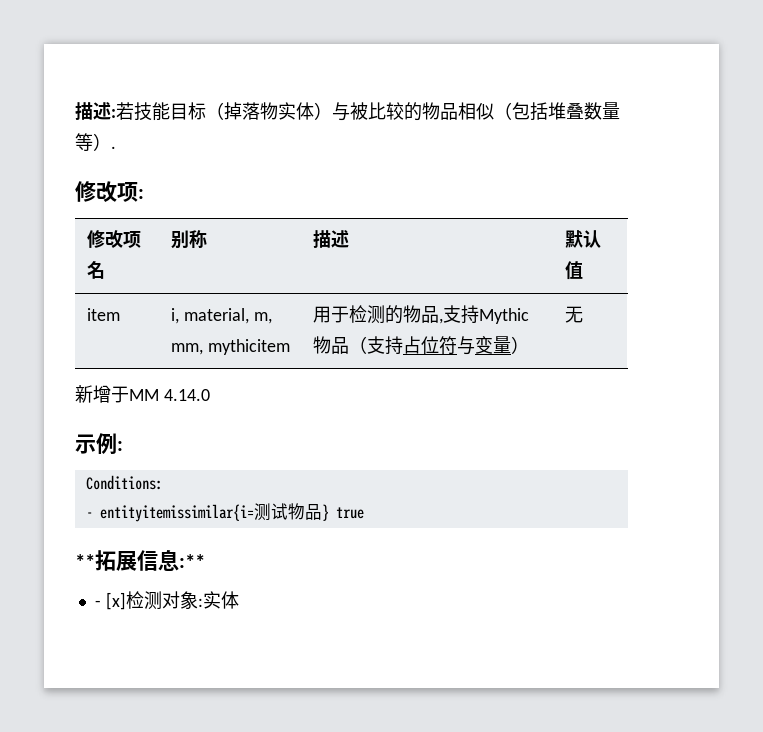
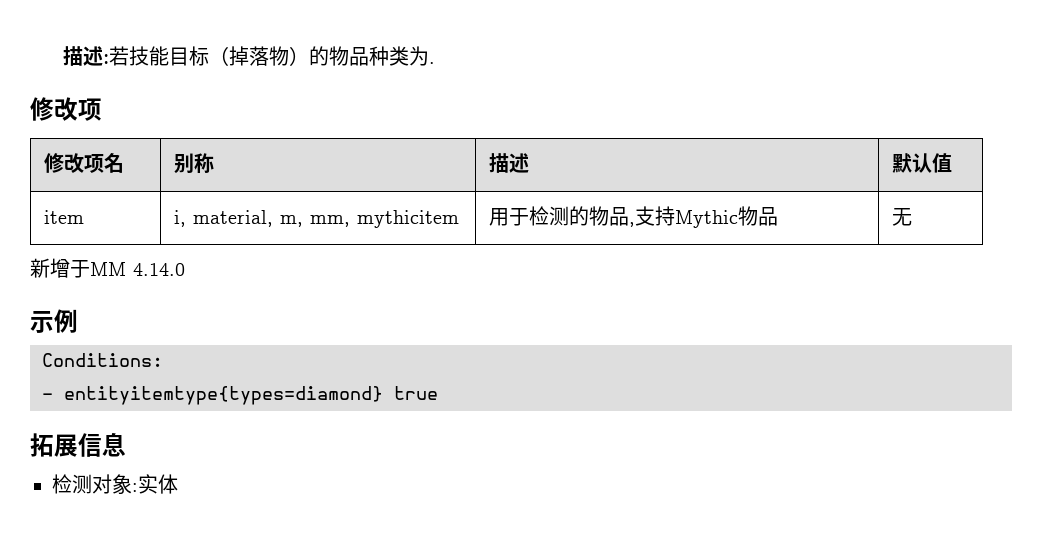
- 描述:若技能目标（掉落物实体）与被比较的物品相似（包括堆叠数量等）.
- 修改项:
+ 描述:若技能目标（掉落物）的物品种类为.
+ 修改项
- item | i, material, m, mm, mythicitem | 用于检测的物品,支持Mythic物品（支持占位符与变量） | 无
+ item | i, material, m, mm, mythicitem | 用于检测的物品,支持Mythic物品 | 无
- 示例:
+ 示例
- - entityitemissimilar{i=测试物品} true
+ - entityitemtype{types=diamond} true
- **拓展信息:**
- - [x]检测对象:实体
+ 拓展信息
+ 检测对象:实体

